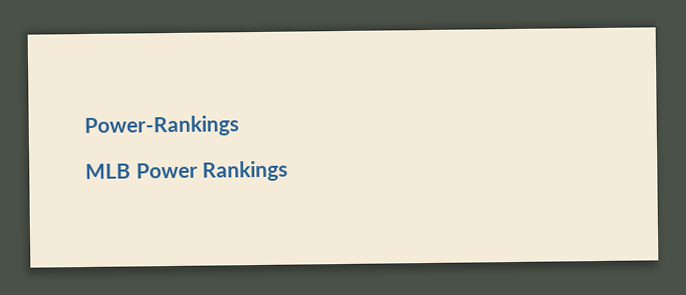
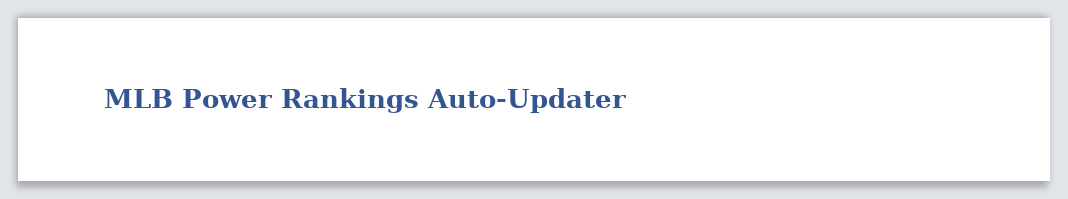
- Power-Rankings
- MLB Power Rankings
+ MLB Power Rankings Auto-Updater

